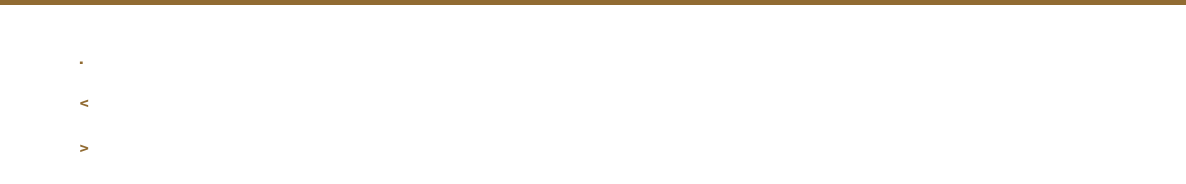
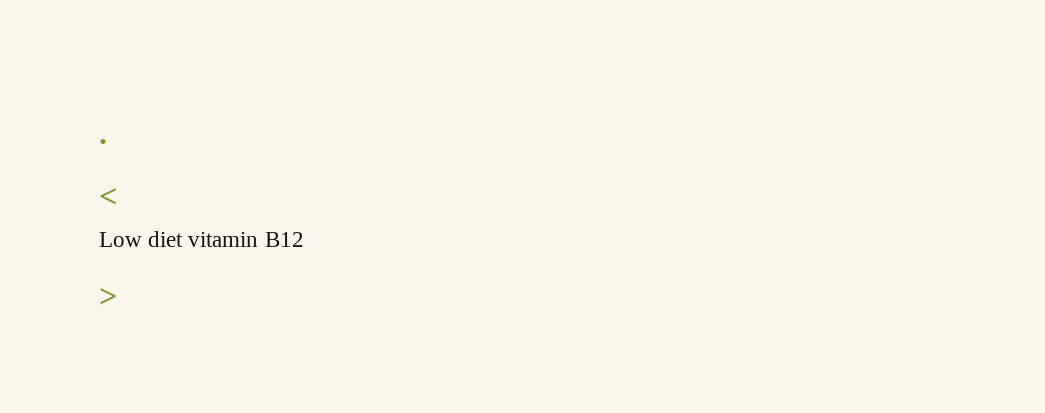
+ Low diet vitamin B12

